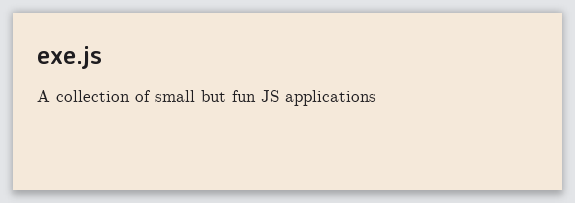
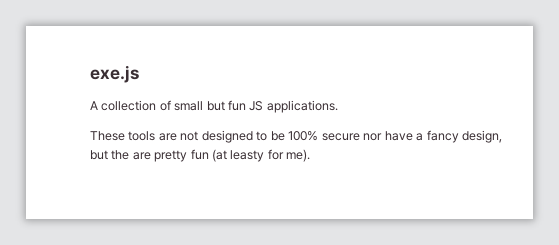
- A collection of small but fun JS applications
+ A collection of small but fun JS applications.
+ These tools are not designed to be 100% secure nor have a fancy design, but the are pretty fun (at leasty for me).

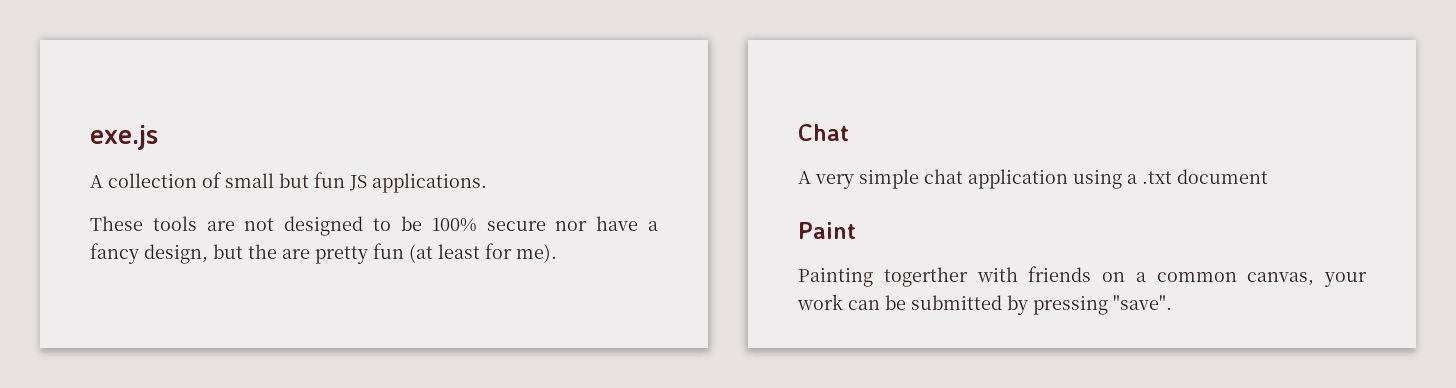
- These tools are not designed to be 100% secure nor have a fancy design, but the are pretty fun (at leasty for me).
+ These tools are not designed to be 100% secure nor have a fancy design, but the are pretty fun (at least for me).
+ Chat
+ A very simple chat application using a .txt document
+ Paint
+ Painting togerther with friends on a common canvas, your work can be submitted by pressing "save".

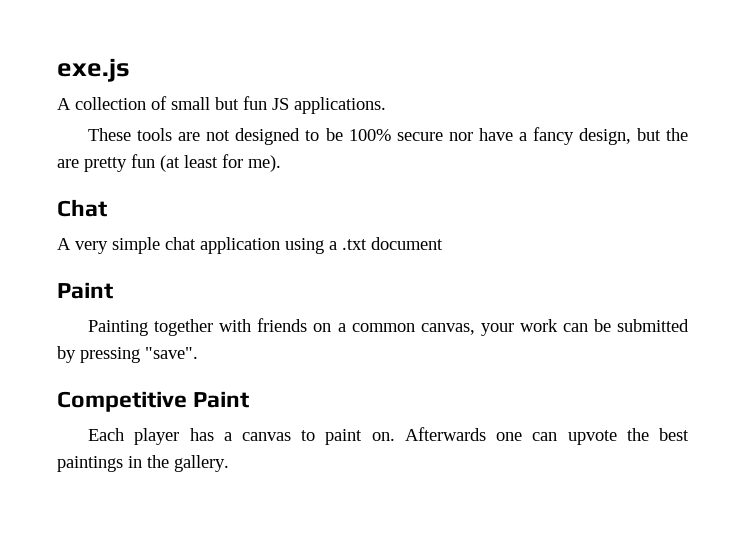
- Painting togerther with friends on a common canvas, your work can be submitted by pressing "save".
+ Painting together with friends on a common canvas, your work can be submitted by pressing "save".
+ Competitive Paint
+ Each player has a canvas to paint on. Afterwards one can upvote the best paintings in the gallery.

